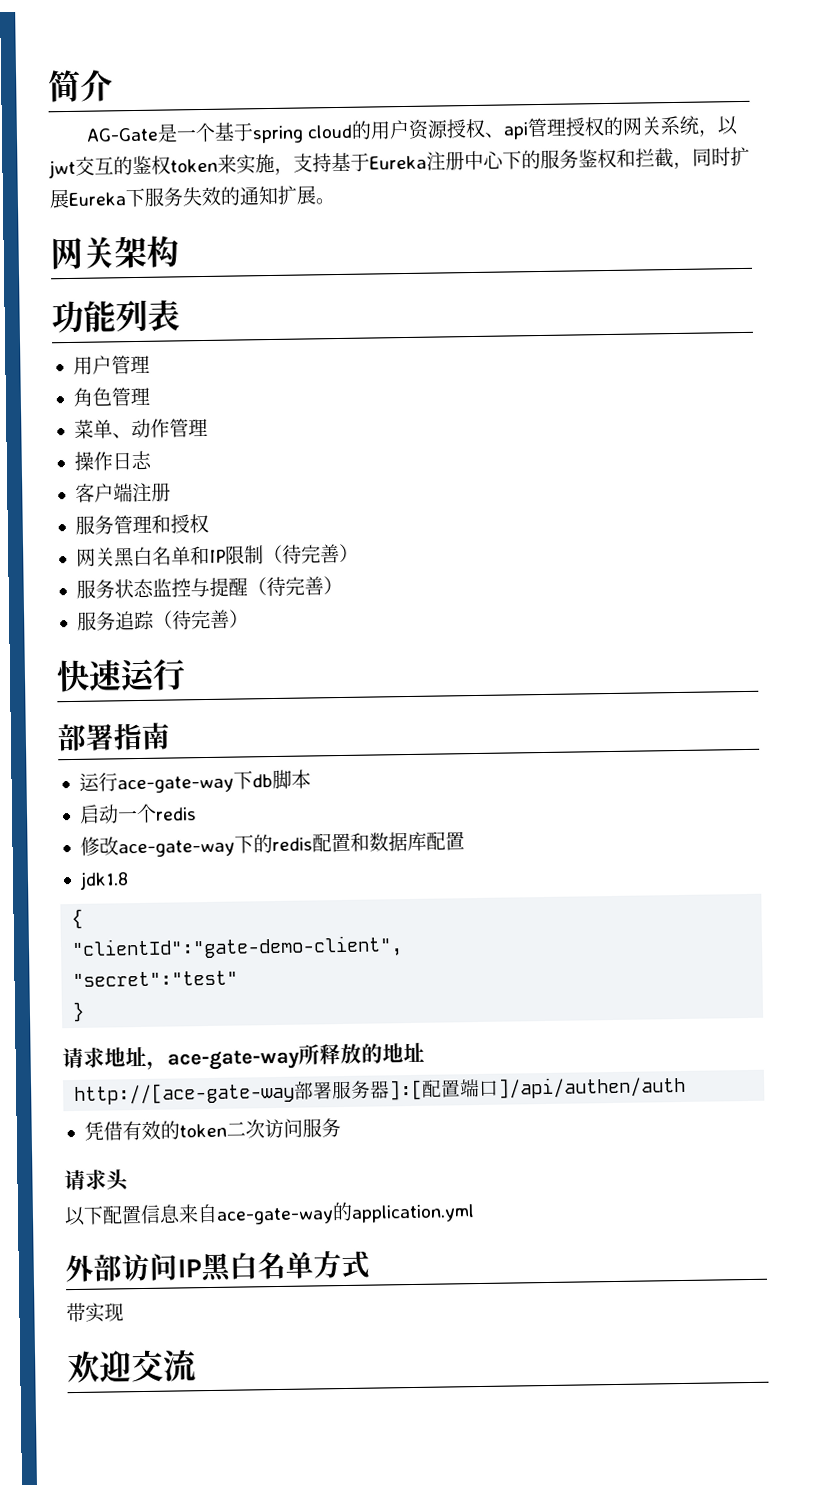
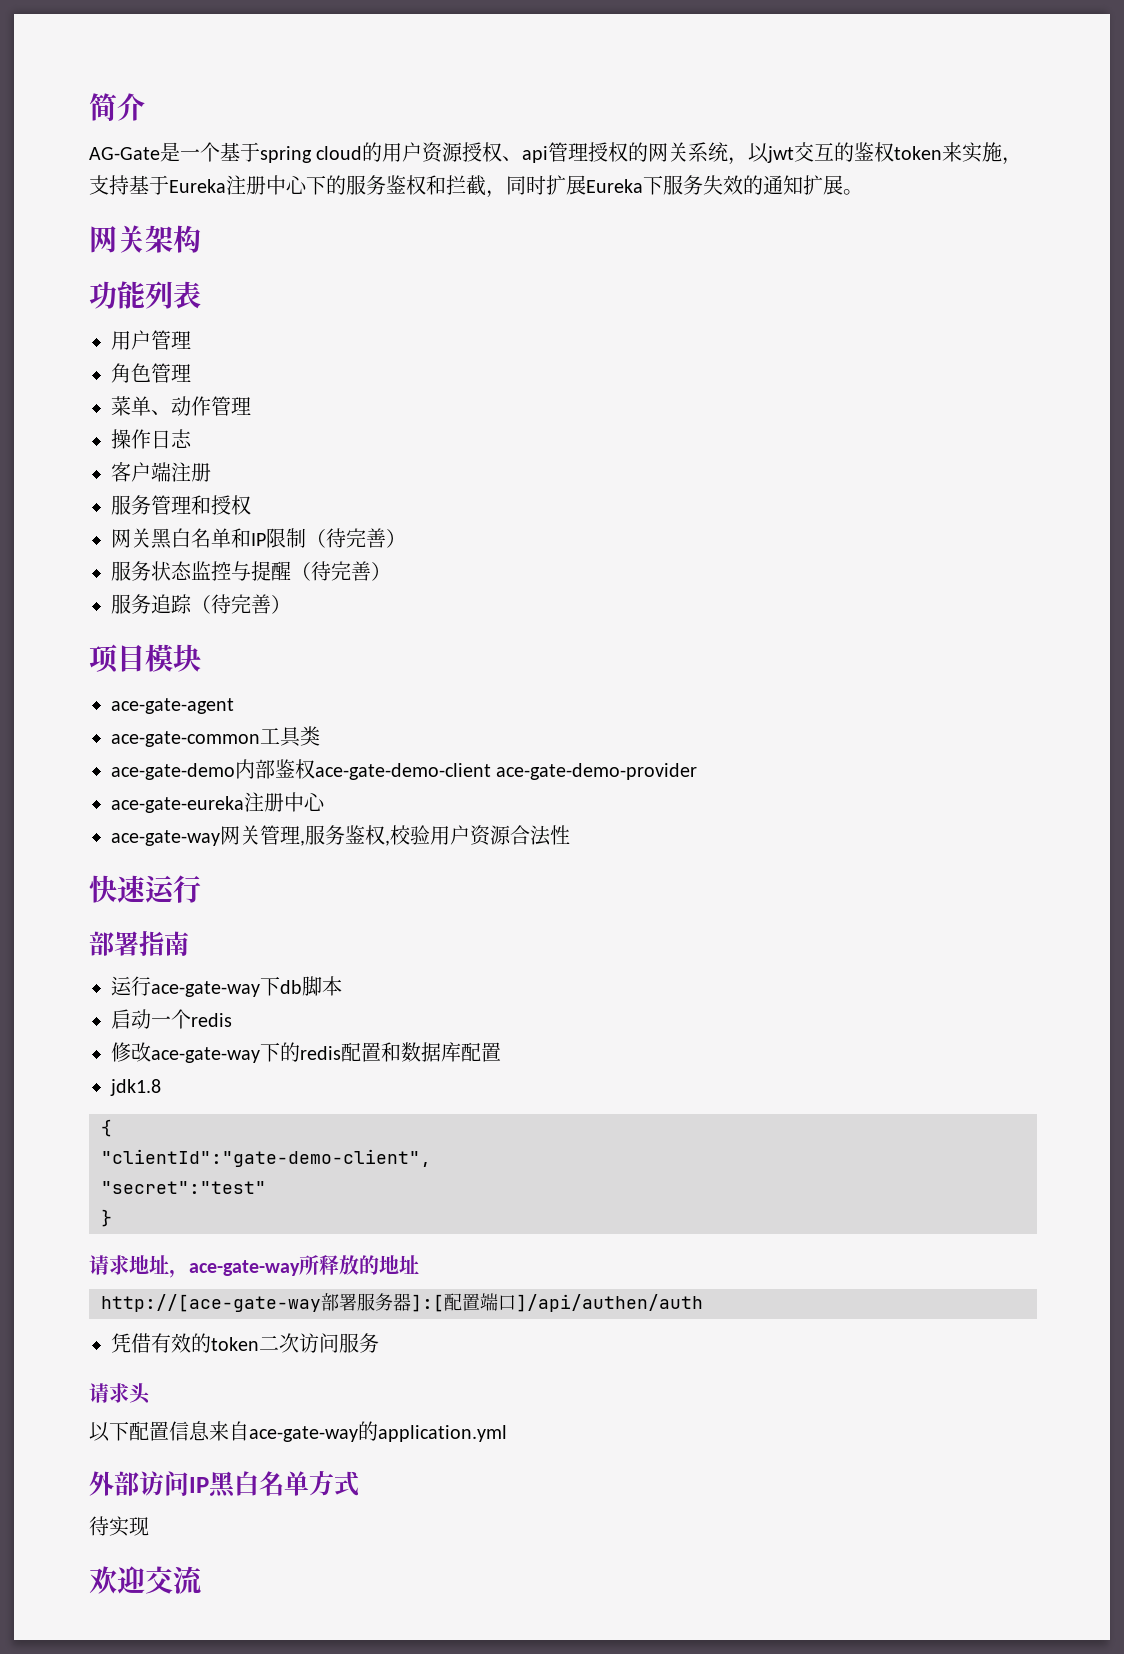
+ 项目模块
+ ace-gate-agent
+ ace-gate-common工具类
+ ace-gate-demo内部鉴权ace-gate-demo-client ace-gate-demo-provider
+ ace-gate-eureka注册中心
+ ace-gate-way网关管理,服务鉴权,校验用户资源合法性
- 带实现
+ 待实现

